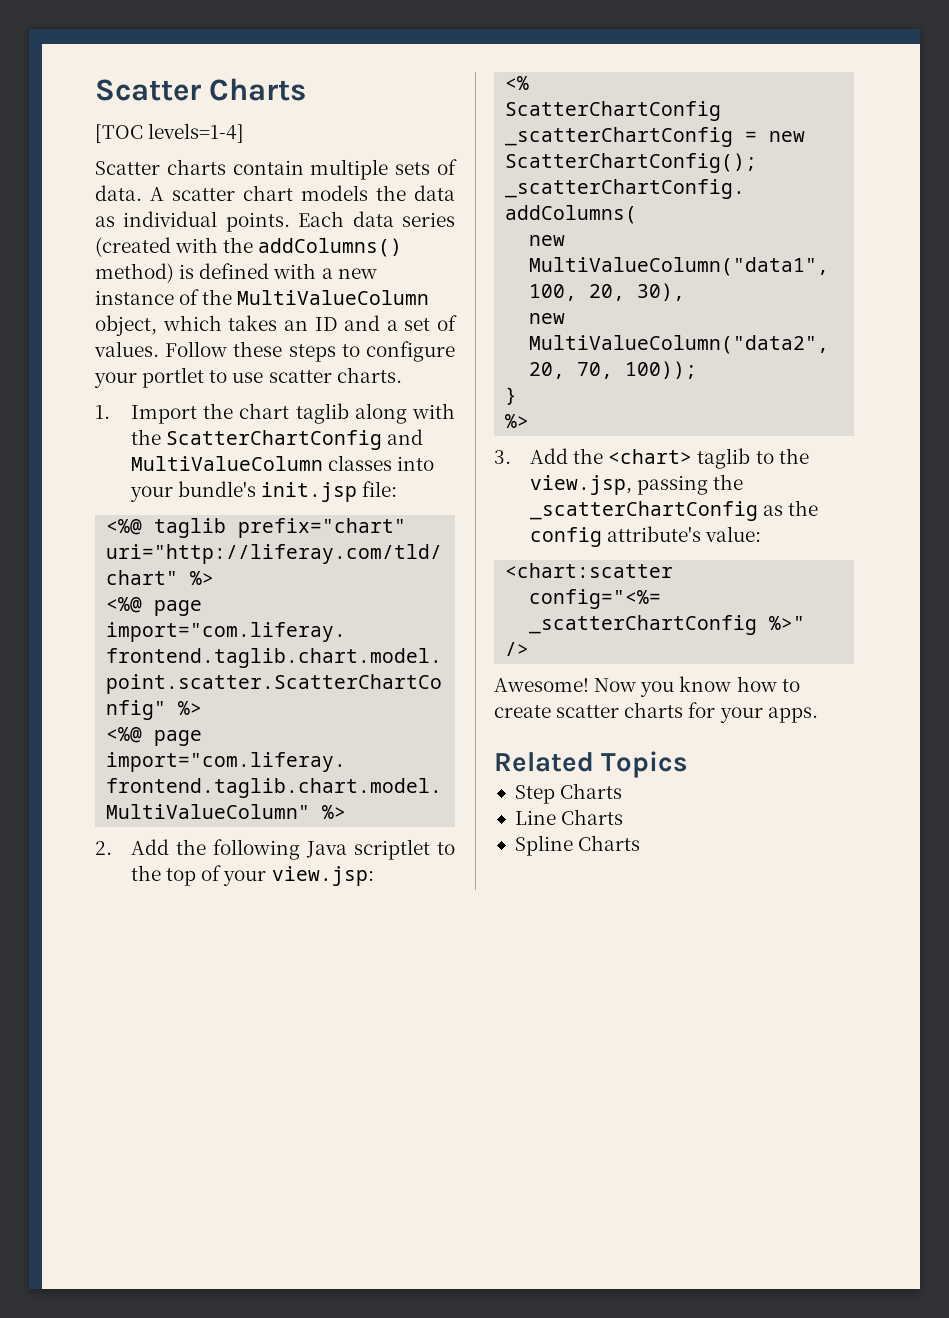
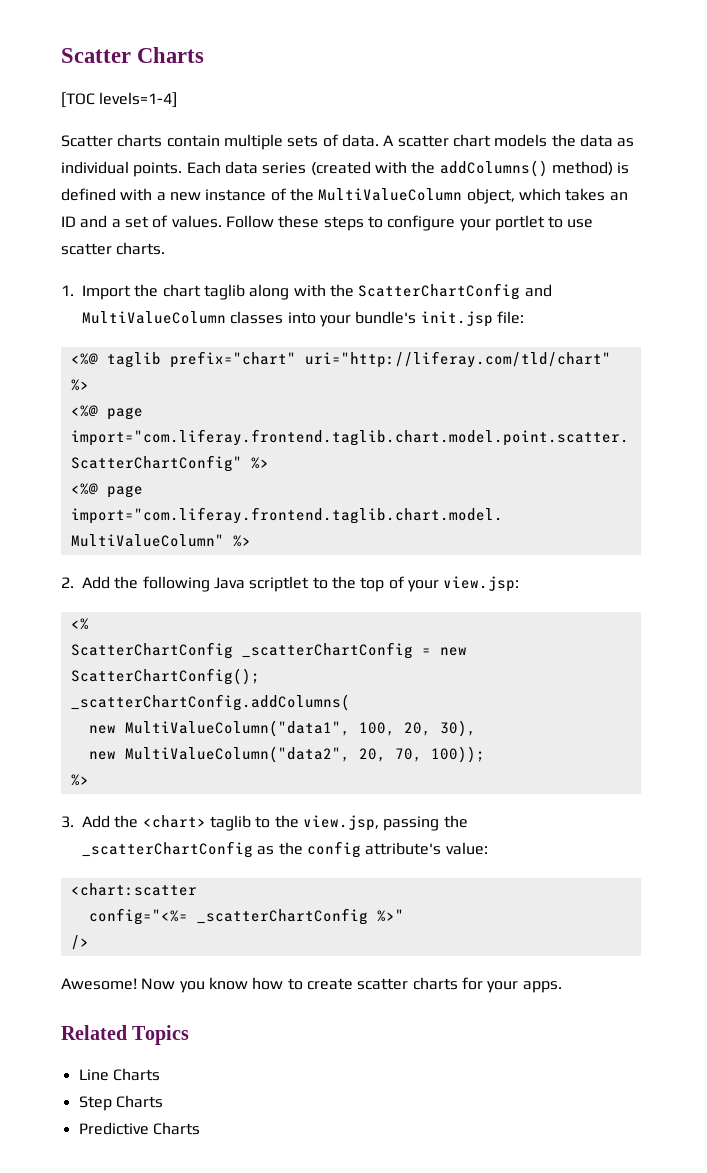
- }
+ Line Charts
- Line Charts
- Spline Charts
+ Predictive Charts

